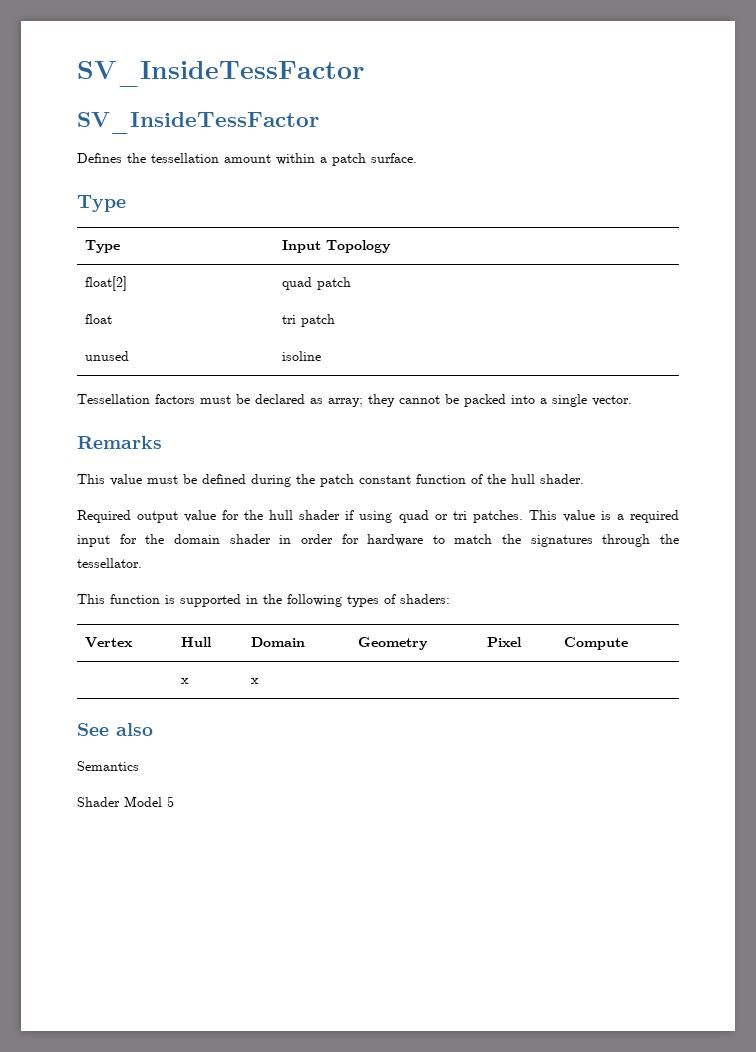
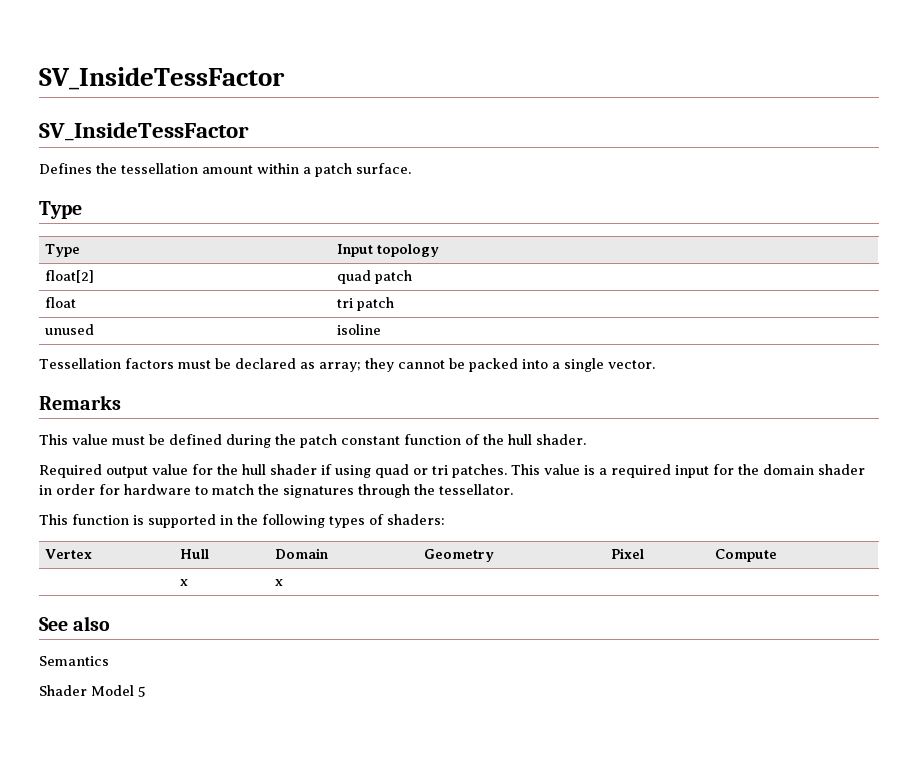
- Type | Input Topology
+ Type | Input topology

